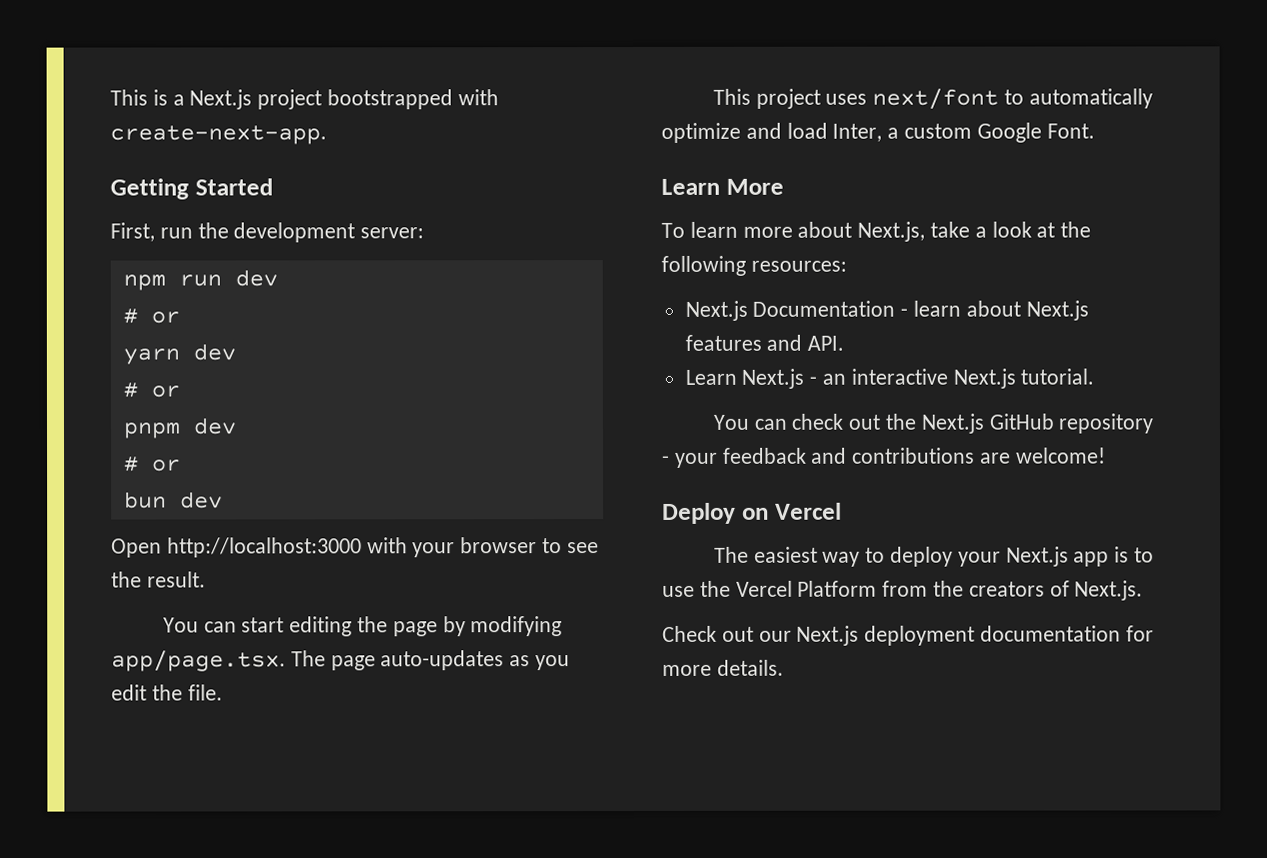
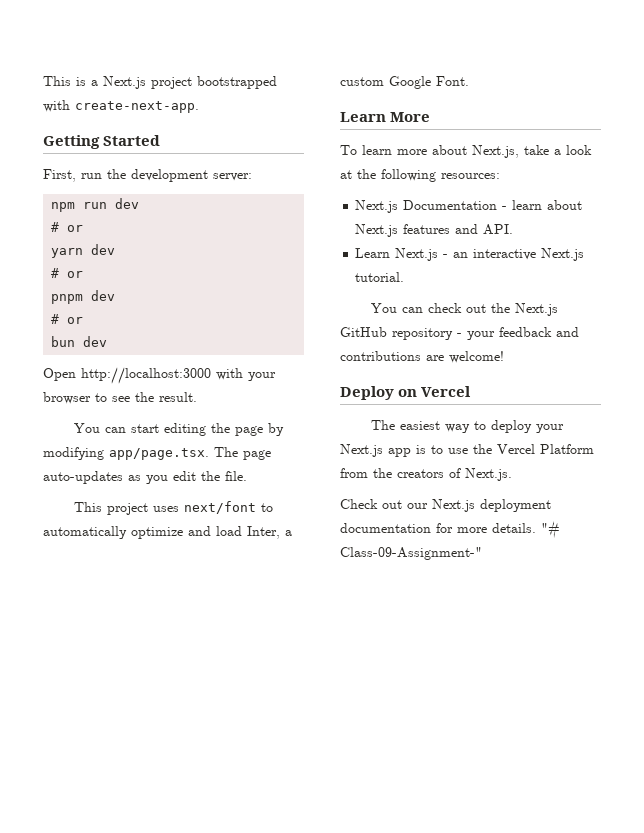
+ "# Class-09-Assignment-"

